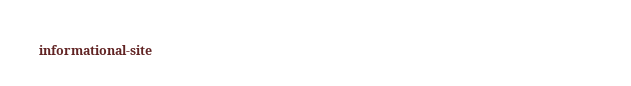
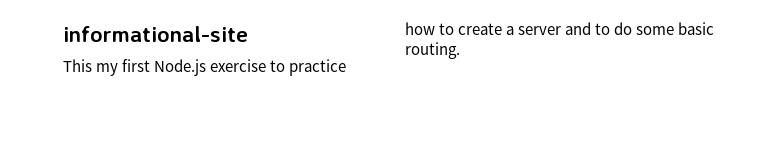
+ This my first Node.js exercise to practice how to create a server and to do some basic routing.

